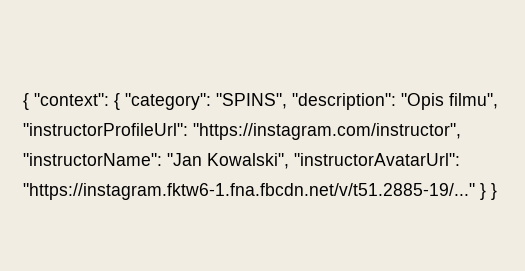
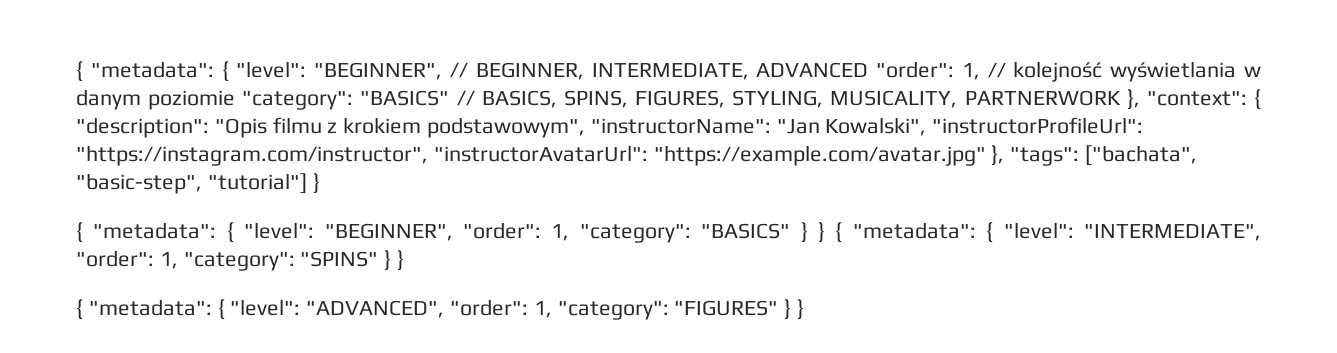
- { "context": { "category": "SPINS", "description": "Opis filmu", "instructorProfileUrl": "https://instagram.com/instructor", "instructorName": "Jan Kowalski", "instructorAvatarUrl": "https://instagram.fktw6-1.fna.fbcdn.net/v/t51.2885-19/..." } }
+ { "metadata": { "level": "BEGINNER", // BEGINNER, INTERMEDIATE, ADVANCED "order": 1, // kolejność wyświetlania w danym poziomie "category": "BASICS" // BASICS, SPINS, FIGURES, STYLING, MUSICALITY, PARTNERWORK }, "context": { "description": "Opis filmu z krokiem podstawowym", "instructorName": "Jan Kowalski", "instructorProfileUrl": "https://instagram.com/instructor", "instructorAvatarUrl": "https://example.com/avatar.jpg" }, "tags": ["bachata", "basic-step", "tutorial"] }
+ { "metadata": { "level": "BEGINNER", "order": 1, "category": "BASICS" } } { "metadata": { "level": "INTERMEDIATE", "order": 1, "category": "SPINS" } }
+ { "metadata": { "level": "ADVANCED", "order": 1, "category": "FIGURES" } }

